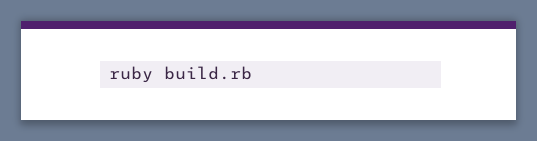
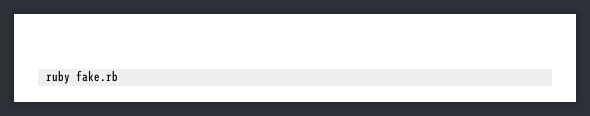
- ruby build.rb
+ ruby fake.rb

